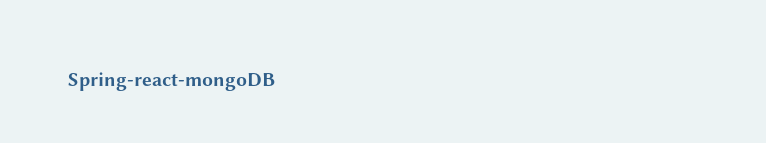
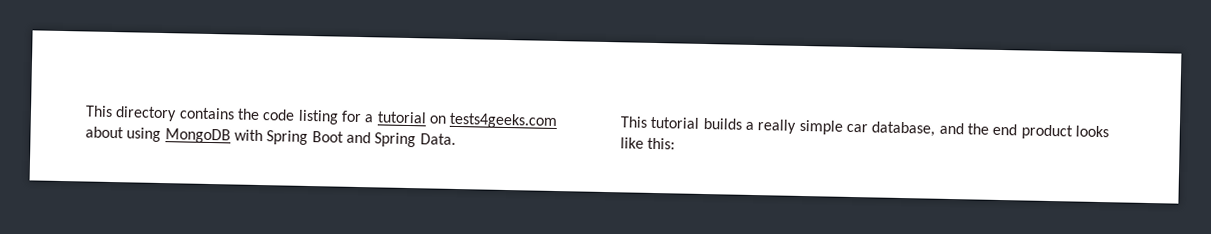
- Spring-react-mongoDB
+ This directory contains the code listing for a tutorial on tests4geeks.com about using MongoDB with Spring Boot and Spring Data.
+ This tutorial builds a really simple car database, and the end product looks like this:

